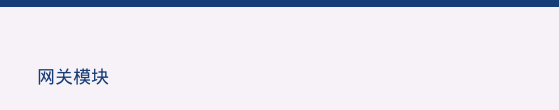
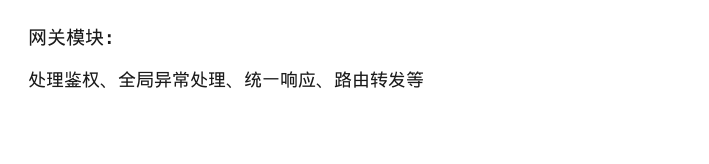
- 网关模块
+ 网关模块：
+ 处理鉴权、全局异常处理、统一响应、路由转发等

